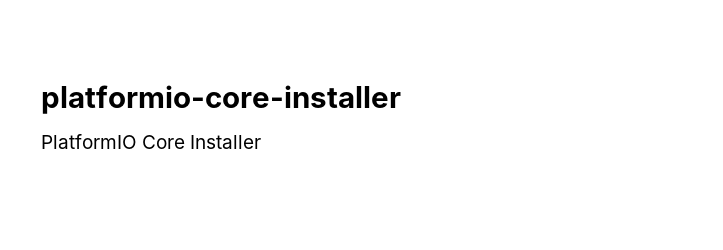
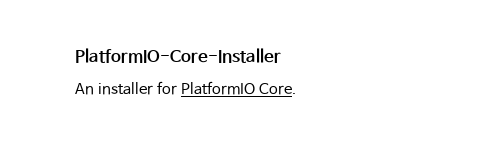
- platformio-core-installer
- PlatformIO Core Installer
+ PlatformIO-Core-Installer
+ An installer for PlatformIO Core.

